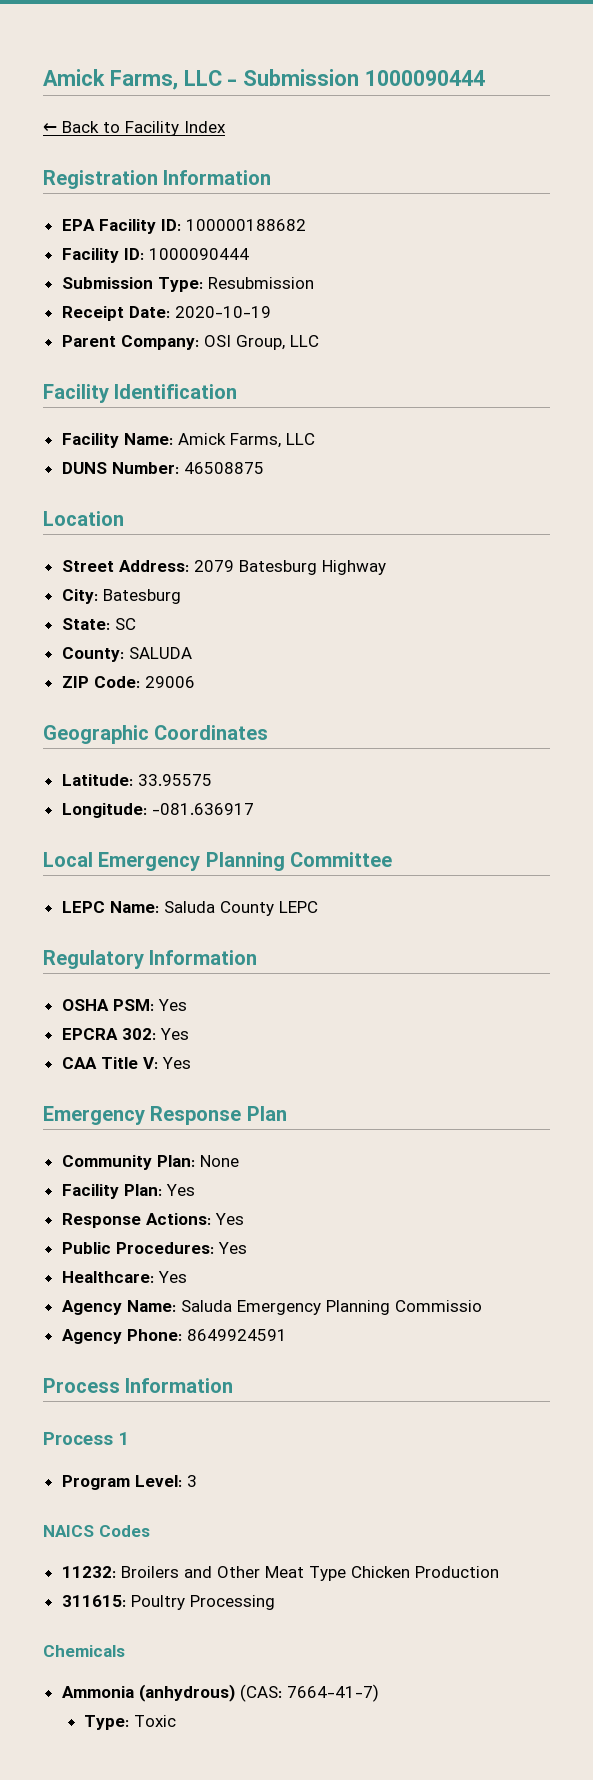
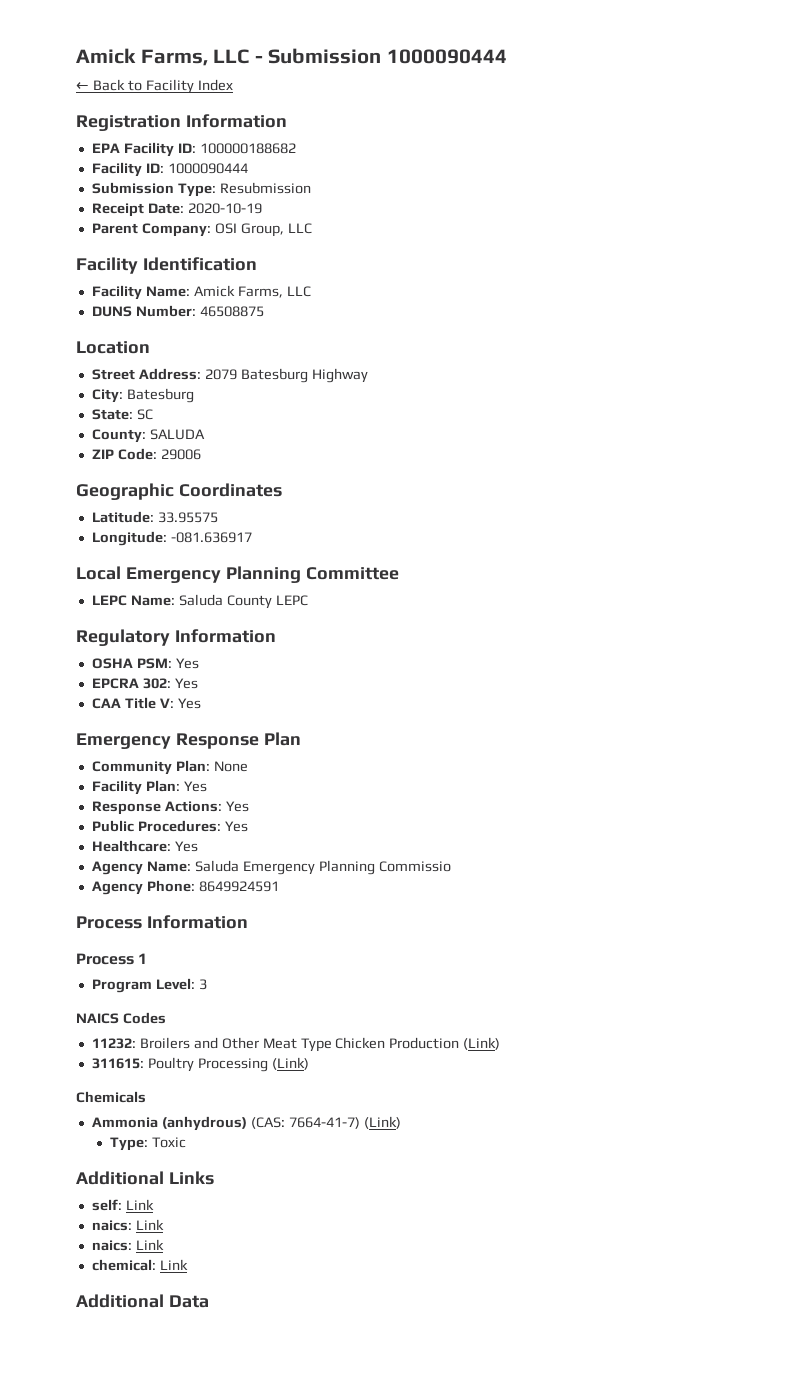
- 11232: Broilers and Other Meat Type Chicken Production
+ 11232: Broilers and Other Meat Type Chicken Production (Link)
- 311615: Poultry Processing
+ 311615: Poultry Processing (Link)
- Ammonia (anhydrous) (CAS: 7664-41-7)
+ Ammonia (anhydrous) (CAS: 7664-41-7) (Link)
+ Additional Links
+ self: Link
+ naics: Link
+ naics: Link
+ chemical: Link
+ Additional Data

